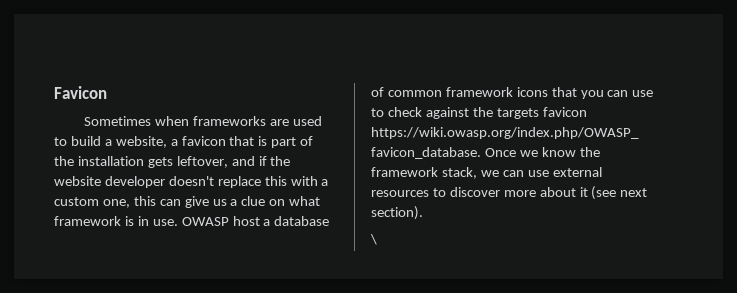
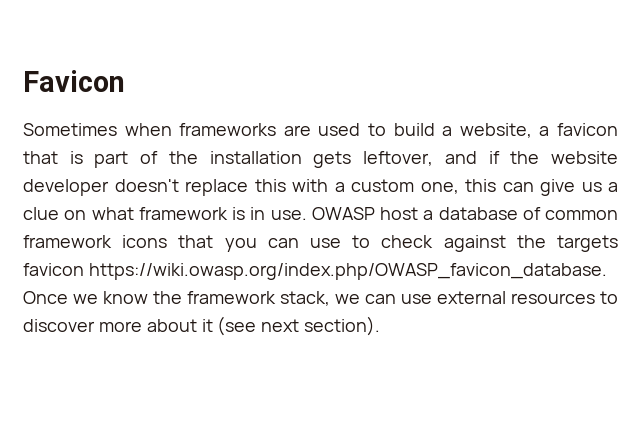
- \

